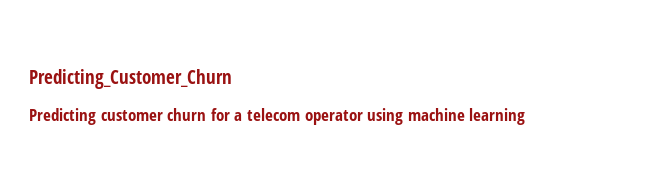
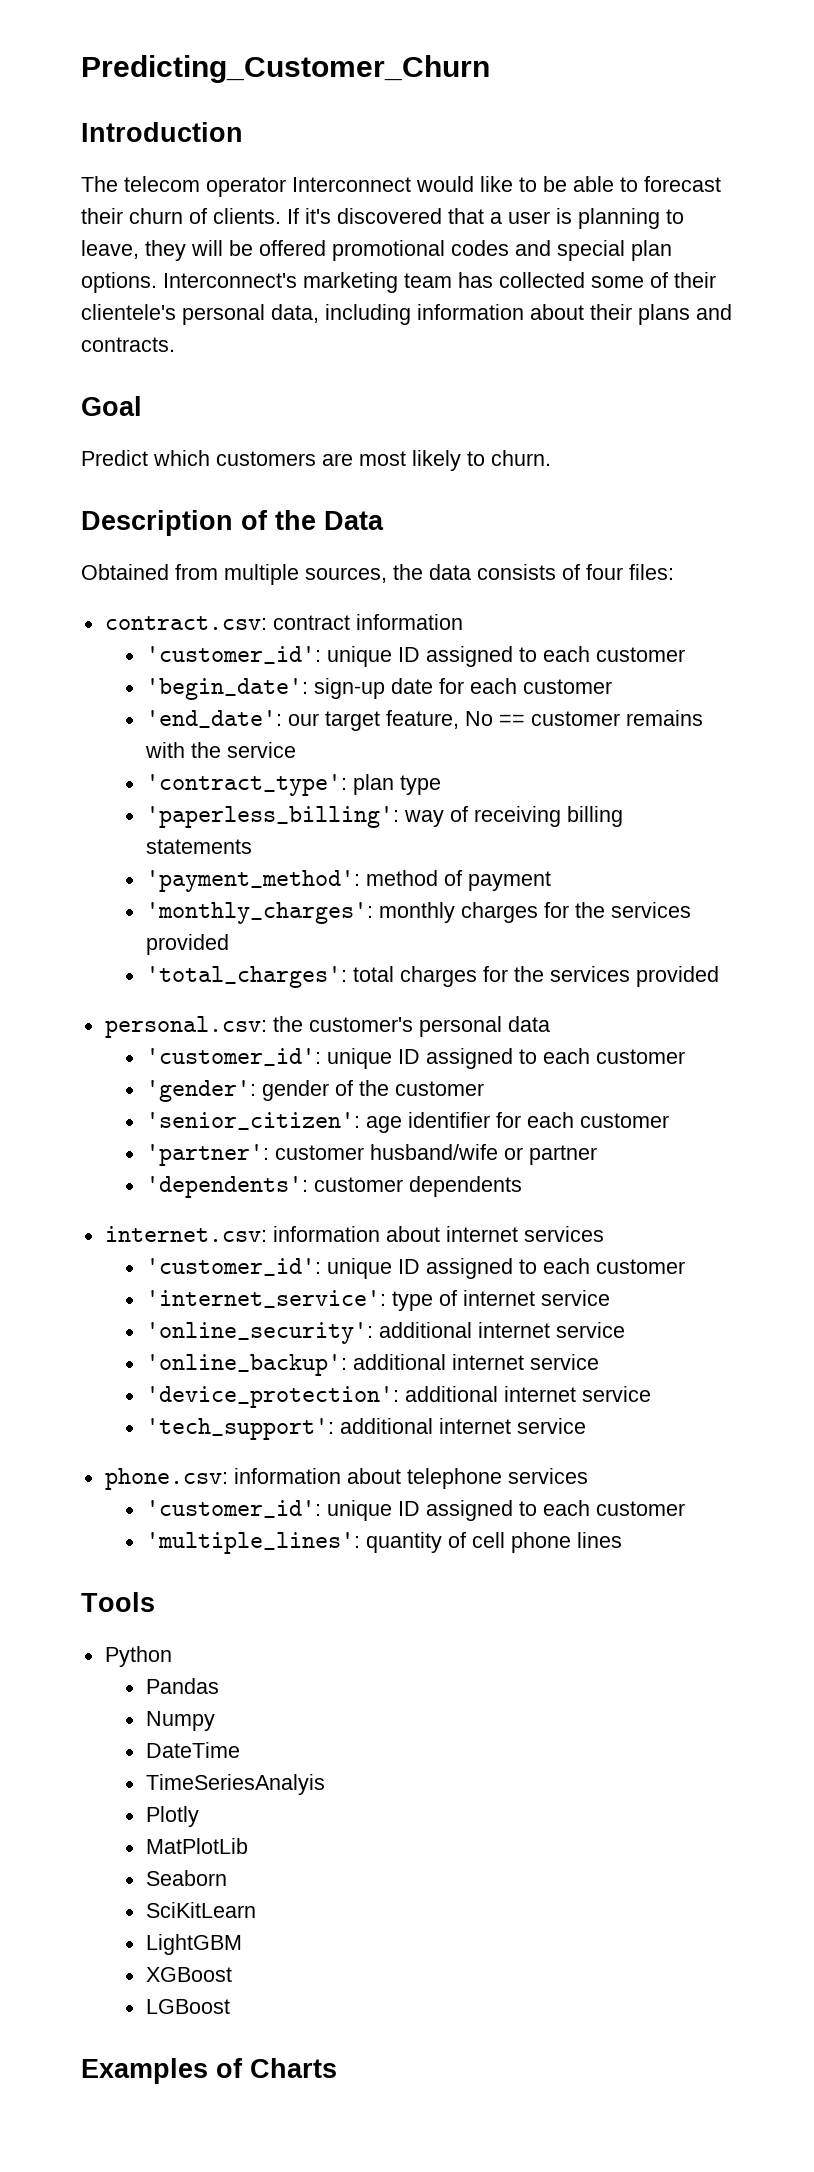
- Predicting customer churn for a telecom operator using machine learning
+ Introduction
+ The telecom operator Interconnect would like to be able to forecast their churn of clients. If it's discovered that a user is planning to leave, they will be offered promotional codes and special plan options. Interconnect's marketing team has collected some of their clientele's personal data, including information about their plans and contracts.
+ Goal
+ Predict which customers are most likely to churn.
+ Description of the Data
+ Obtained from multiple sources, the data consists of four files:
+ contract.csv: contract information
+ 'customer_id': unique ID assigned to each customer
+ 'begin_date': sign-up date for each customer
+ 'end_date': our target feature, No == customer remains with the service
+ 'contract_type': plan type
+ 'paperless_billing': way of receiving billing statements
+ 'payment_method': method of payment
+ 'monthly_charges': monthly charges for the services provided
+ 'total_charges': total charges for the services provided
+ personal.csv: the customer's personal data
+ 'customer_id': unique ID assigned to each customer
+ 'gender': gender of the customer
+ 'senior_citizen': age identifier for each customer
+ 'partner': customer husband/wife or partner
+ 'dependents': customer dependents
+ internet.csv: information about internet services
+ 'customer_id': unique ID assigned to each customer
+ 'internet_service': type of internet service
+ 'online_security': additional internet service
+ 'online_backup': additional internet service
+ 'device_protection': additional internet service
+ 'tech_support': additional internet service
+ phone.csv: information about telephone services
+ 'customer_id': unique ID assigned to each customer
+ 'multiple_lines': quantity of cell phone lines
+ Tools
+ Python
+ Pandas
+ Numpy
+ DateTime
+ TimeSeriesAnalyis
+ Plotly
+ MatPlotLib
+ Seaborn
+ SciKitLearn
+ LightGBM
+ XGBoost
+ LGBoost
+ Examples of Charts

